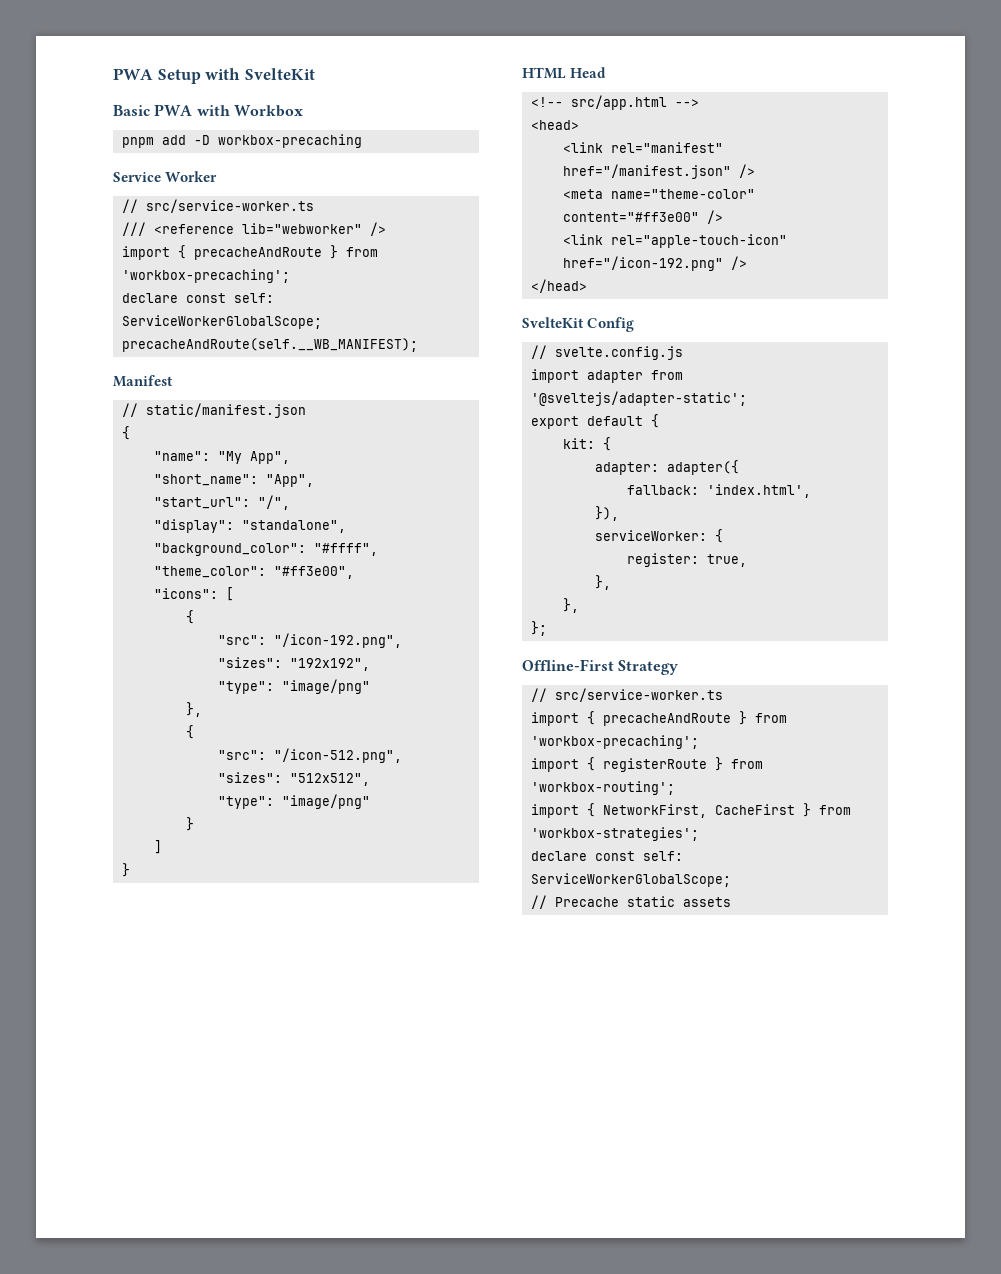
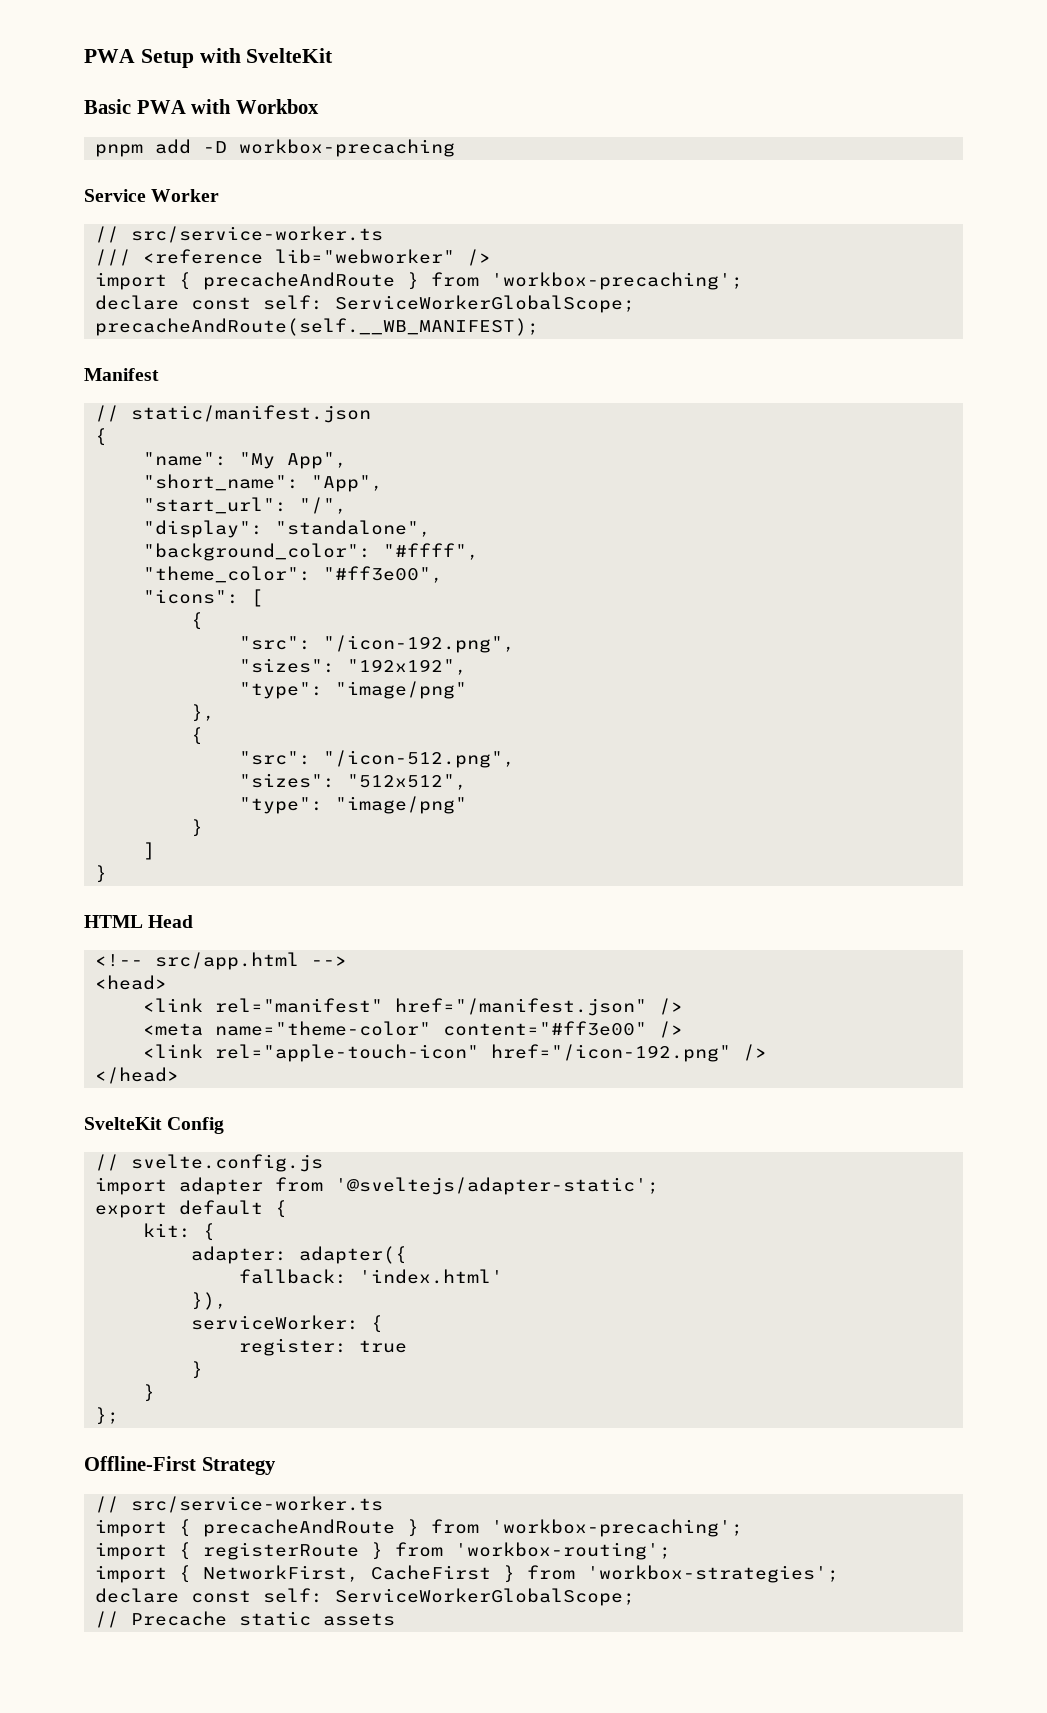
- fallback: 'index.html',
+ fallback: 'index.html'
- register: true,
- },
- },
+ register: true
+ }
+ }

